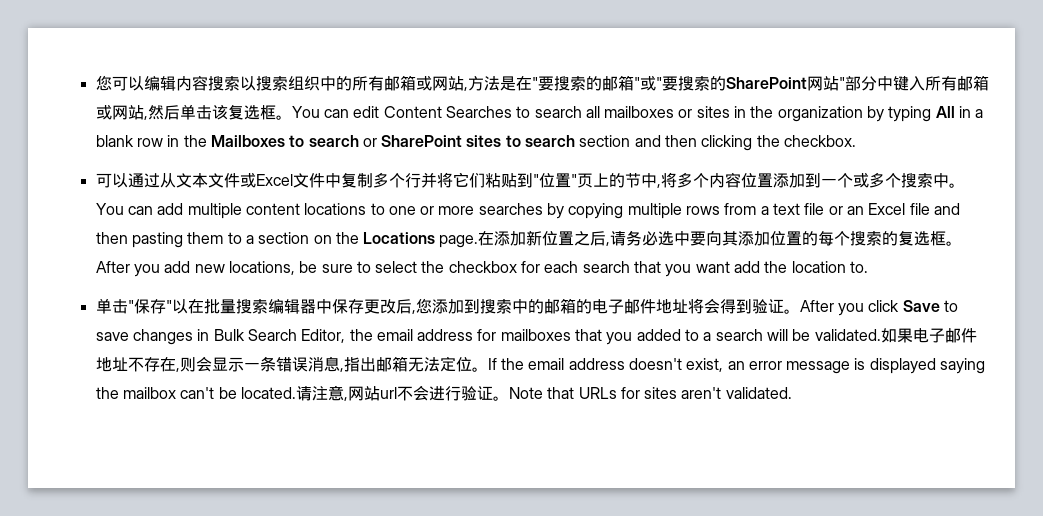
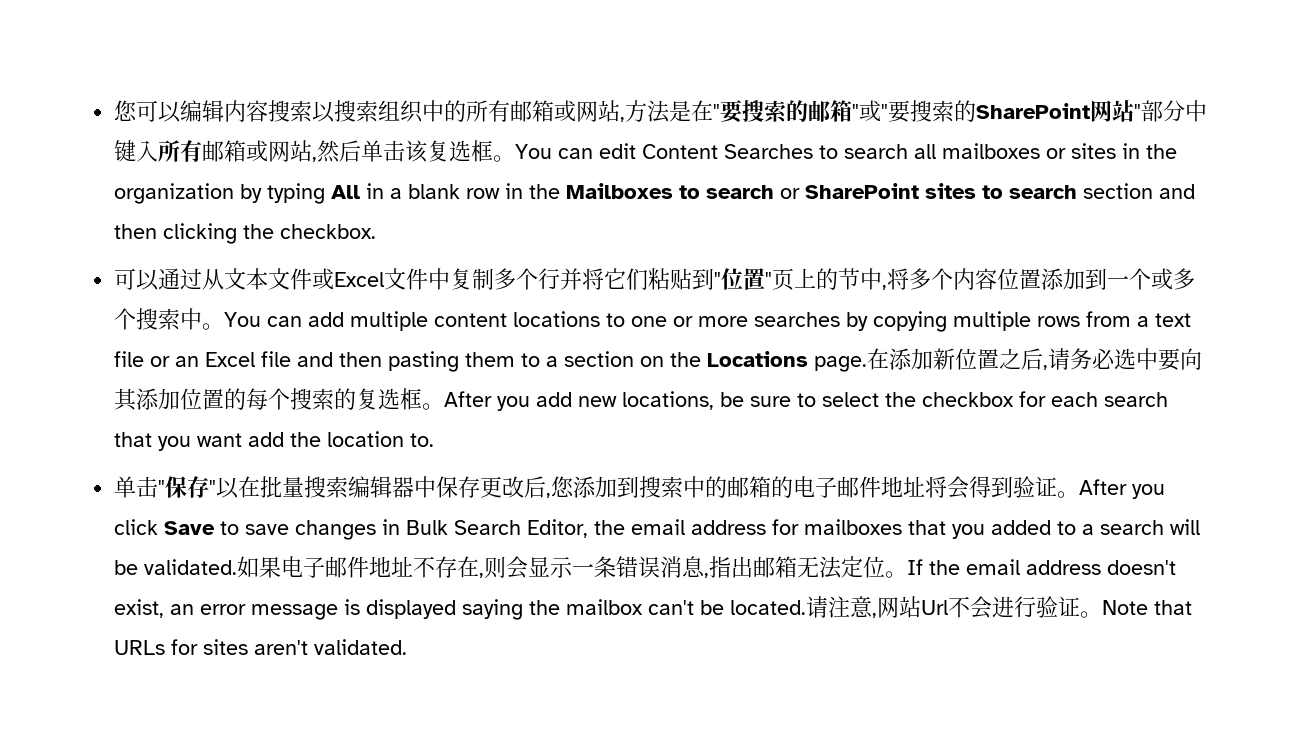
- 请注意,网站url不会进行验证。
+ 请注意,网站Url不会进行验证。

